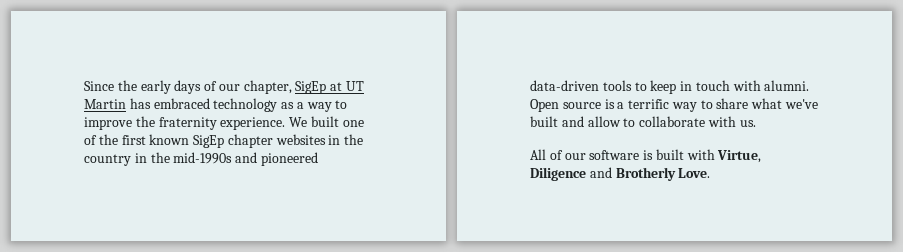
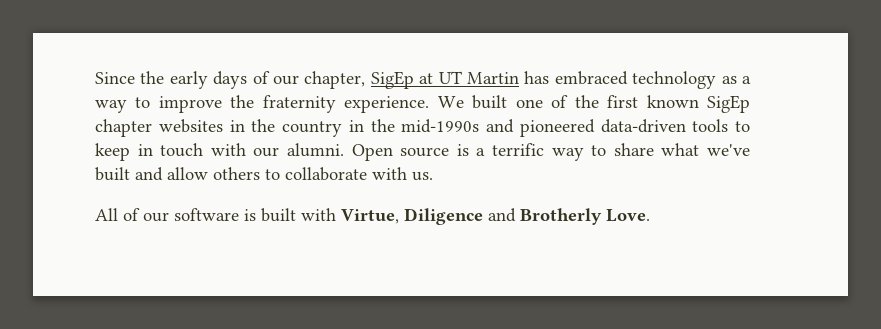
- We built one of the first known SigEp chapter websites in the country in the mid-1990s and pioneered data-driven tools to keep in touch with alumni.
+ We built one of the first known SigEp chapter websites in the country in the mid-1990s and pioneered data-driven tools to keep in touch with our alumni.
- Open source is a terrific way to share what we've built and allow to collaborate with us.
+ Open source is a terrific way to share what we've built and allow others to collaborate with us.

